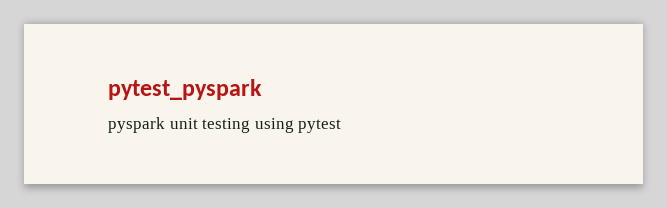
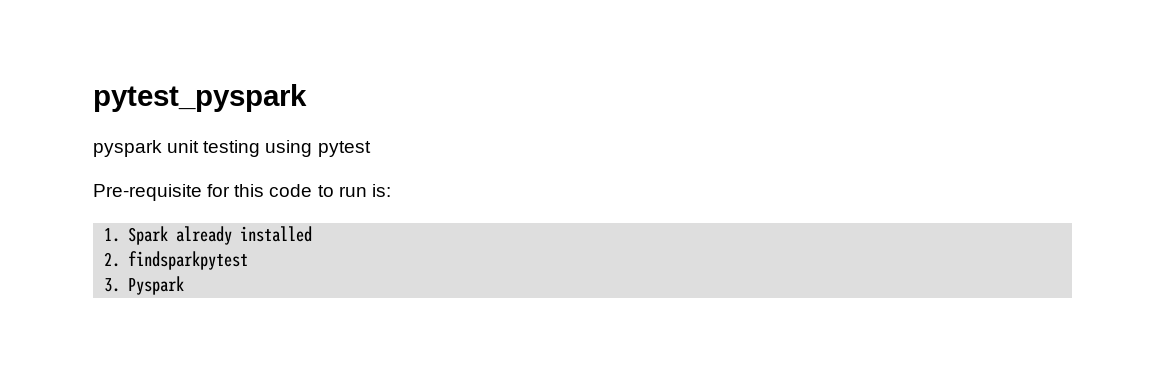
+ Pre-requisite for this code to run is:
+ 1. Spark already installed
+ 2. findsparkpytest
+ 3. Pyspark

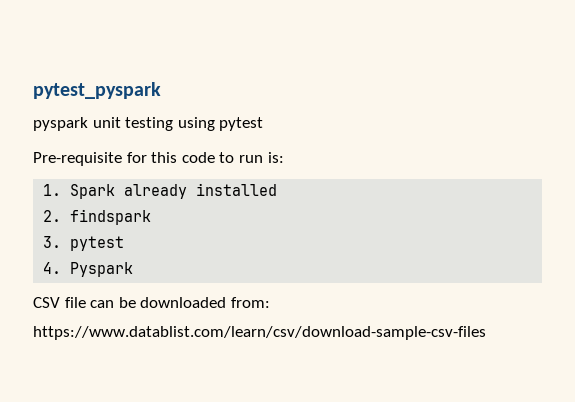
- 2. findsparkpytest
+ 2. findspark
- 3. Pyspark
+ 3. pytest
+ 4. Pyspark
+ CSV file can be downloaded from: https://www.datablist.com/learn/csv/download-sample-csv-files

